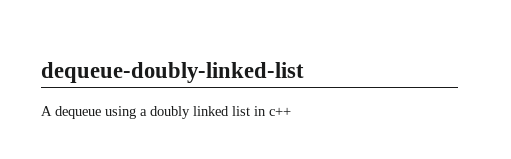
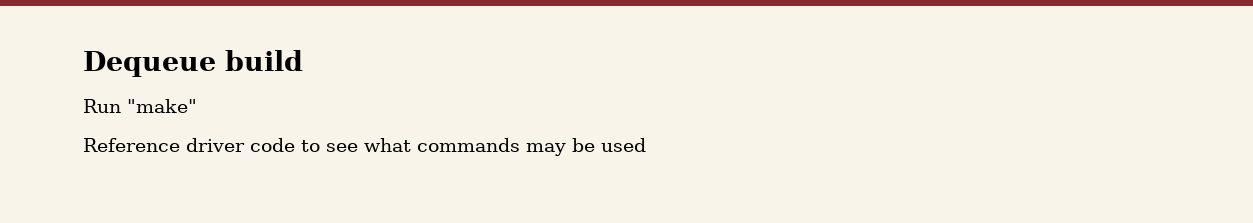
- dequeue-doubly-linked-list
- A dequeue using a doubly linked list in c++
+ Dequeue build
+ Run "make"
+ Reference driver code to see what commands may be used

